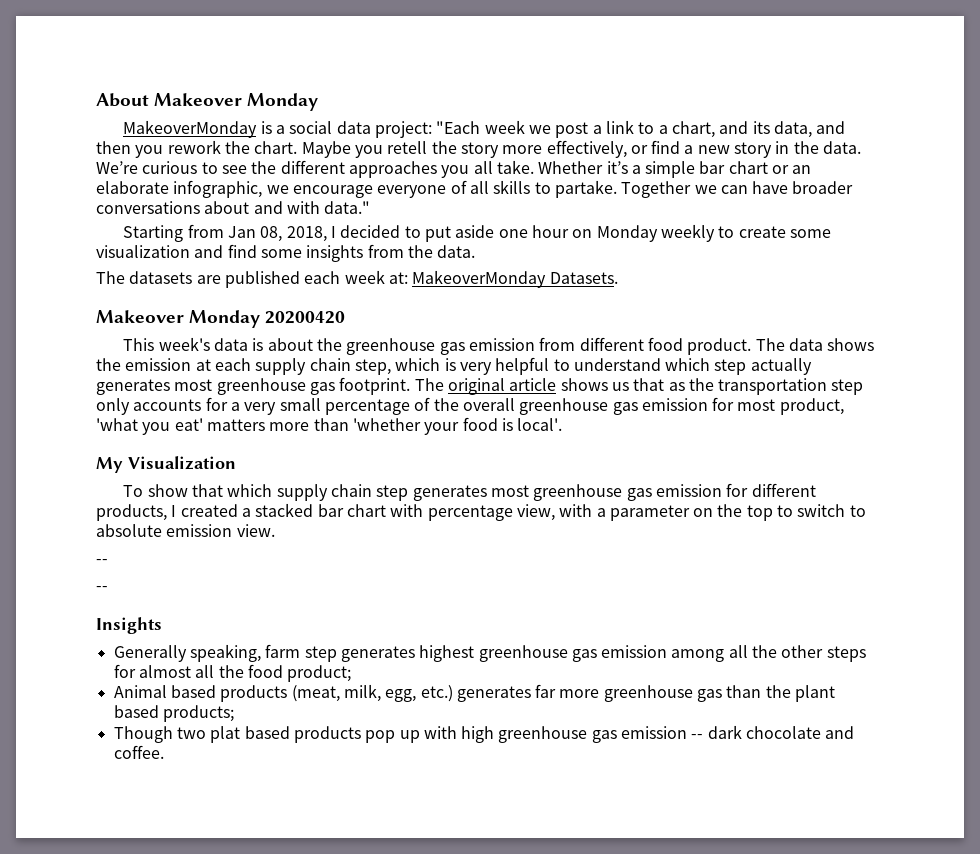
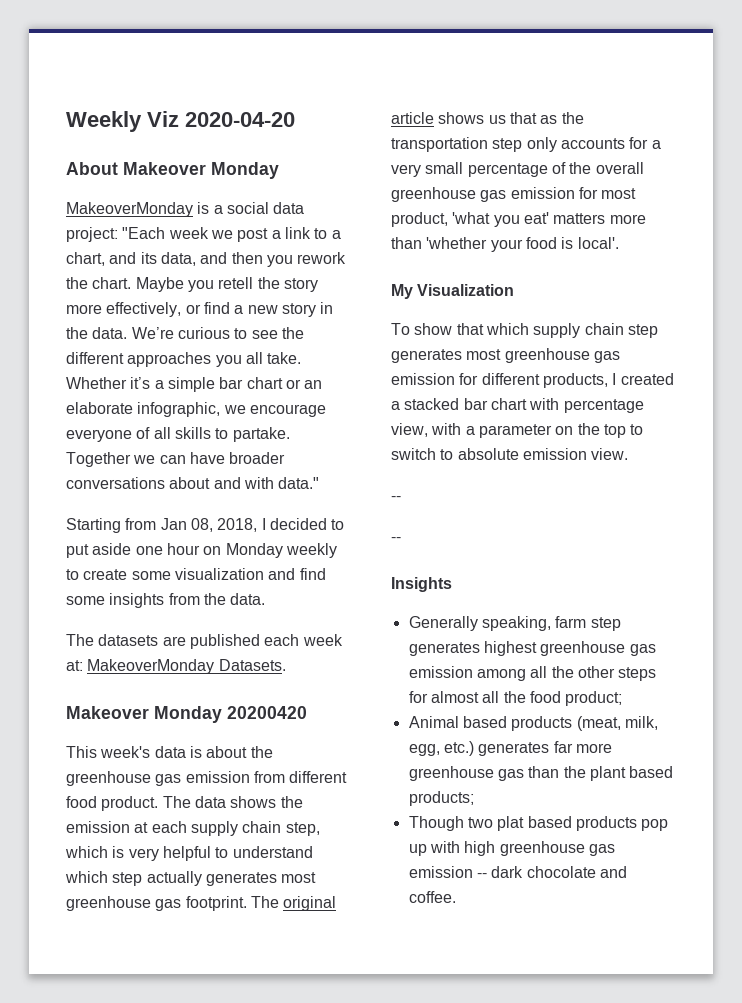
+ Weekly Viz 2020-04-20

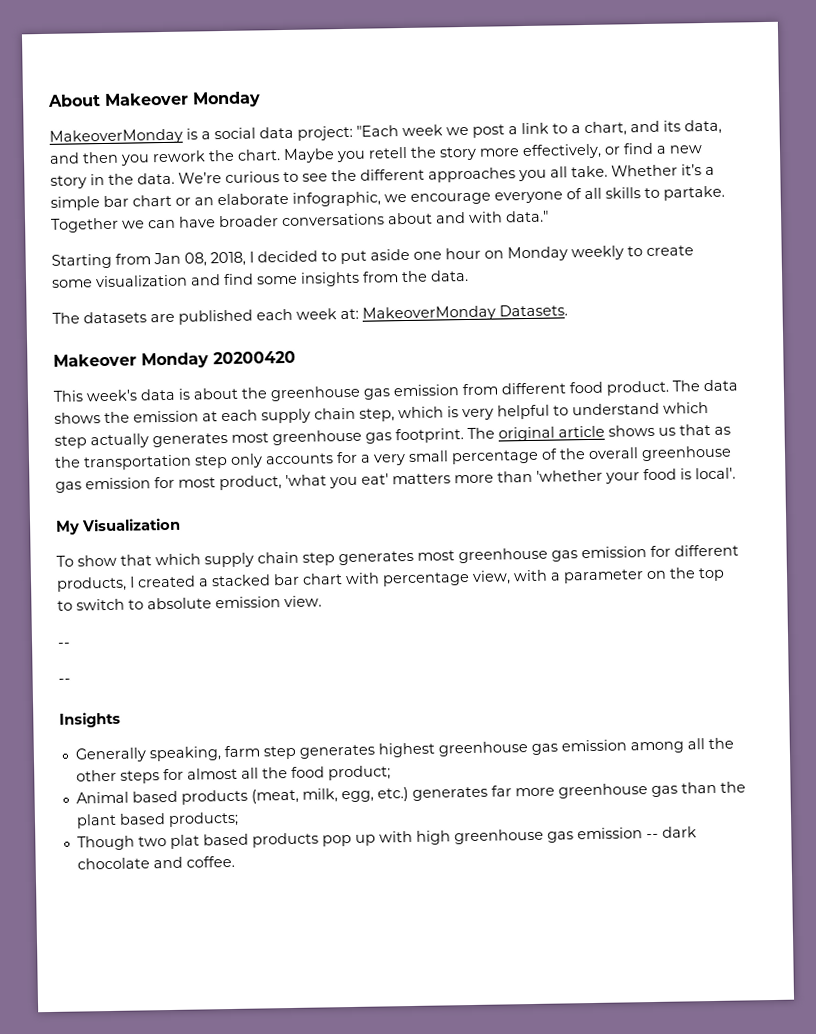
- Weekly Viz 2020-04-20

